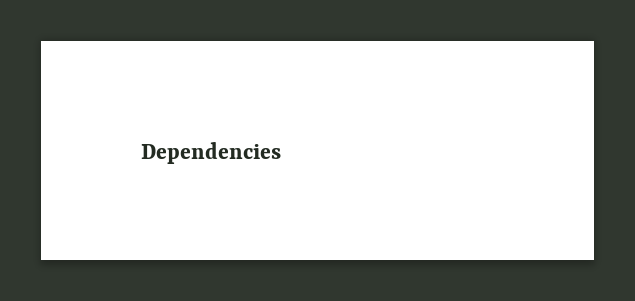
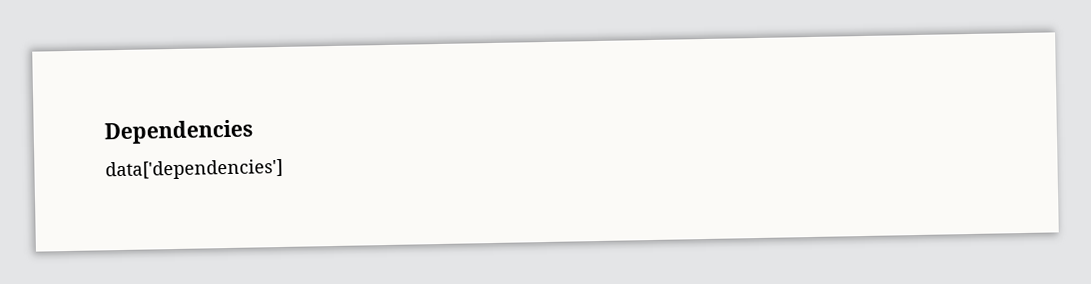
+ data['dependencies']

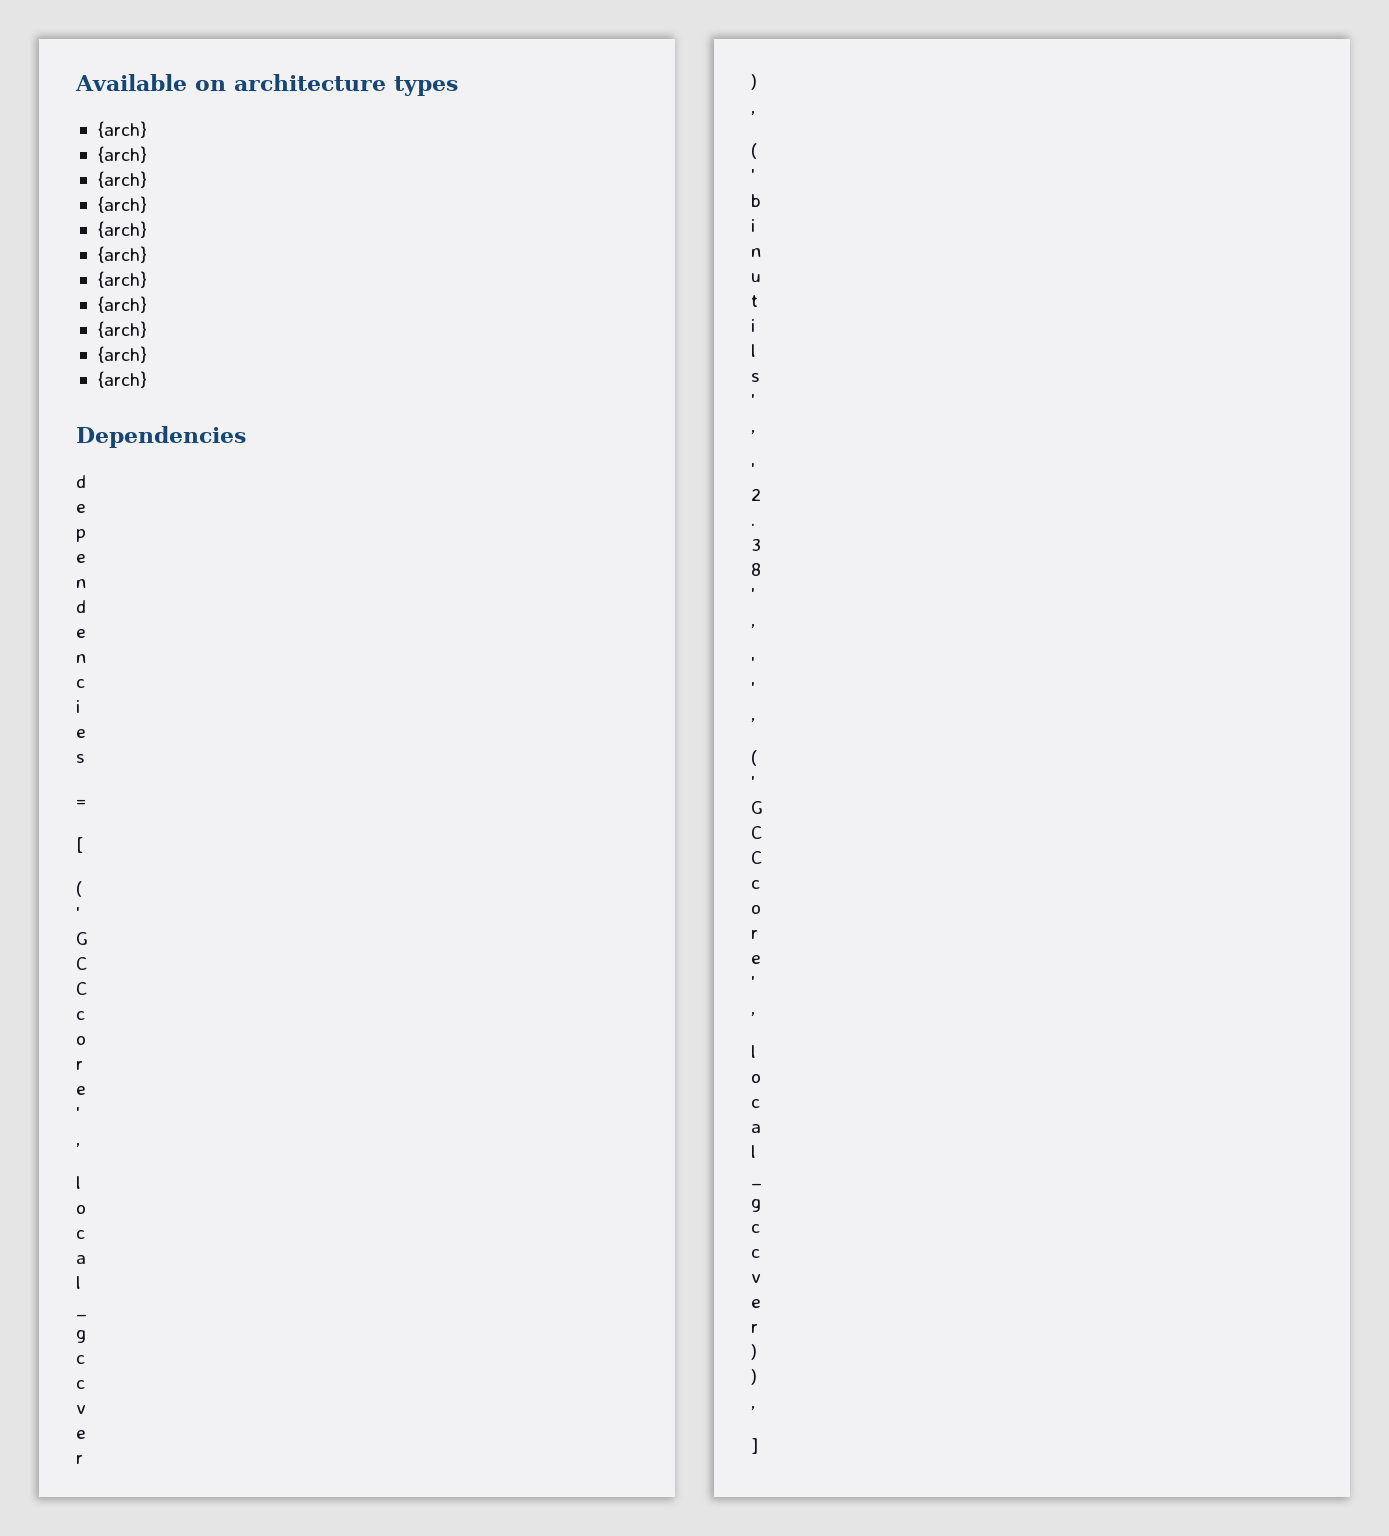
+ Available on architecture types
+ {arch}
+ {arch}
+ {arch}
+ {arch}
+ {arch}
+ {arch}
+ {arch}
+ {arch}
+ {arch}
+ {arch}
+ {arch}
  Dependencies
- data['dependencies']
+ d
+ e
+ p
+ e
+ n
+ d
+ e
+ n
+ c
+ i
+ e
+ s
+ =
+ [
+ (
+ '
+ G
+ C
+ C
+ c
+ o
+ r
+ e
+ '
+ ,
+ l
+ o
+ c
+ a
+ l
+ _
+ g
+ c
+ c
+ v
+ e
+ r
+ )
+ ,
+ (
+ '
+ b
+ i
+ n
+ u
+ t
+ i
+ l
+ s
+ '
+ ,
+ '
+ 2
+ .
+ 3
+ 8
+ '
+ ,
+ '
+ '
+ ,
+ (
+ '
+ G
+ C
+ C
+ c
+ o
+ r
+ e
+ '
+ ,
+ l
+ o
+ c
+ a
+ l
+ _
+ g
+ c
+ c
+ v
+ e
+ r
+ )
+ )
+ ,
+ ]

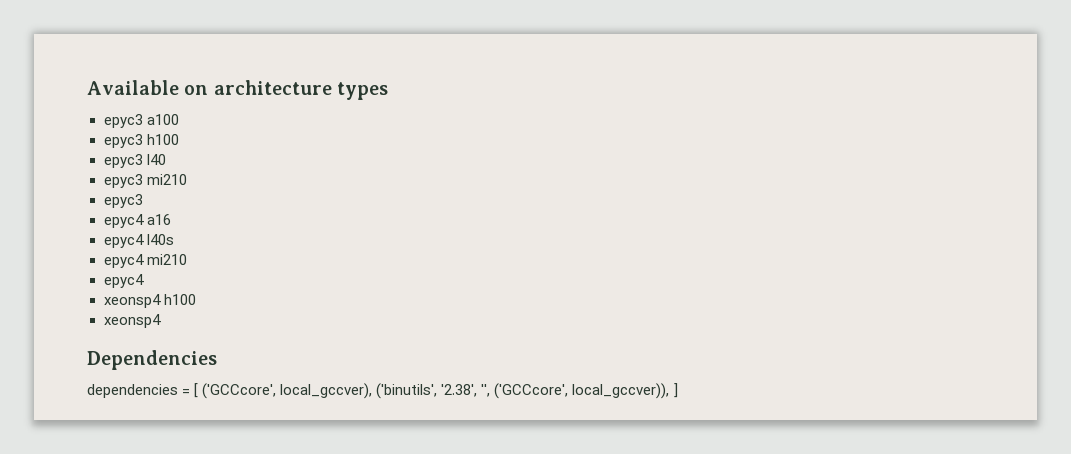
  Available on architecture types
- {arch}
- {arch}
- {arch}
- {arch}
- {arch}
- {arch}
- {arch}
- {arch}
- {arch}
- {arch}
- {arch}
+ epyc3 a100
+ epyc3 h100
+ epyc3 l40
+ epyc3 mi210
+ epyc3
+ epyc4 a16
+ epyc4 l40s
+ epyc4 mi210
+ epyc4
+ xeonsp4 h100
+ xeonsp4
  Dependencies
- d
- e
- p
- e
- n
- d
- e
- n
- c
- i
- e
- s
- =
- [
- (
- '
- G
- C
- C
- c
- o
- r
- e
- '
- ,
- l
- o
- c
- a
- l
- _
- g
- c
- c
- v
- e
- r
- )
- ,
- (
- '
- b
- i
- n
- u
- t
- i
- l
- s
- '
- ,
- '
- 2
- .
- 3
- 8
- '
- ,
- '
- '
- ,
- (
- '
- G
- C
- C
- c
- o
- r
- e
- '
- ,
- l
- o
- c
- a
- l
- _
- g
- c
- c
- v
- e
- r
- )
- )
- ,
- ]
+ dependencies = [ ('GCCcore', local_gccver), ('binutils', '2.38', '', ('GCCcore', local_gccver)), ]

